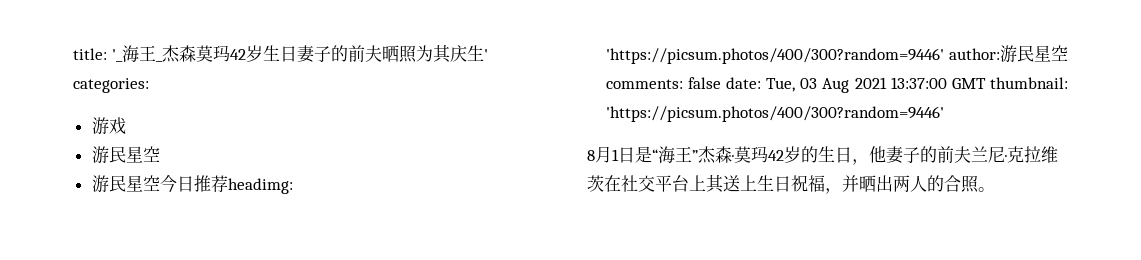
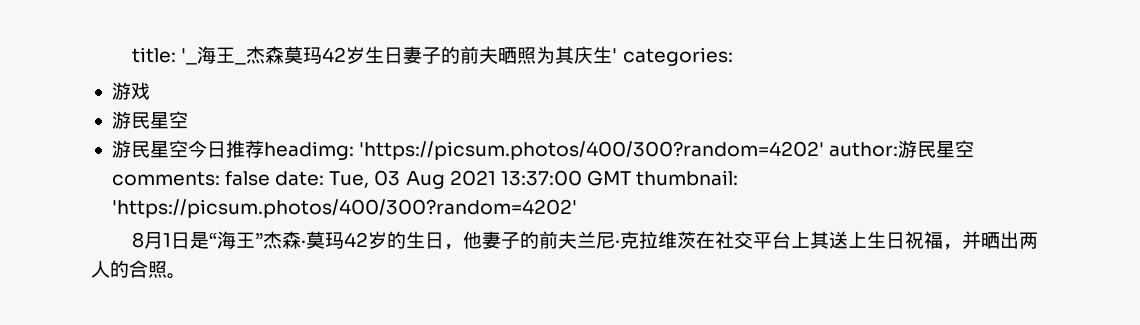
- 游民星空今日推荐headimg: 'https://picsum.photos/400/300?random=9446' author:游民星空comments: false date: Tue, 03 Aug 2021 13:37:00 GMT thumbnail: 'https://picsum.photos/400/300?random=9446'
+ 游民星空今日推荐headimg: 'https://picsum.photos/400/300?random=4202' author:游民星空comments: false date: Tue, 03 Aug 2021 13:37:00 GMT thumbnail: 'https://picsum.photos/400/300?random=4202'

